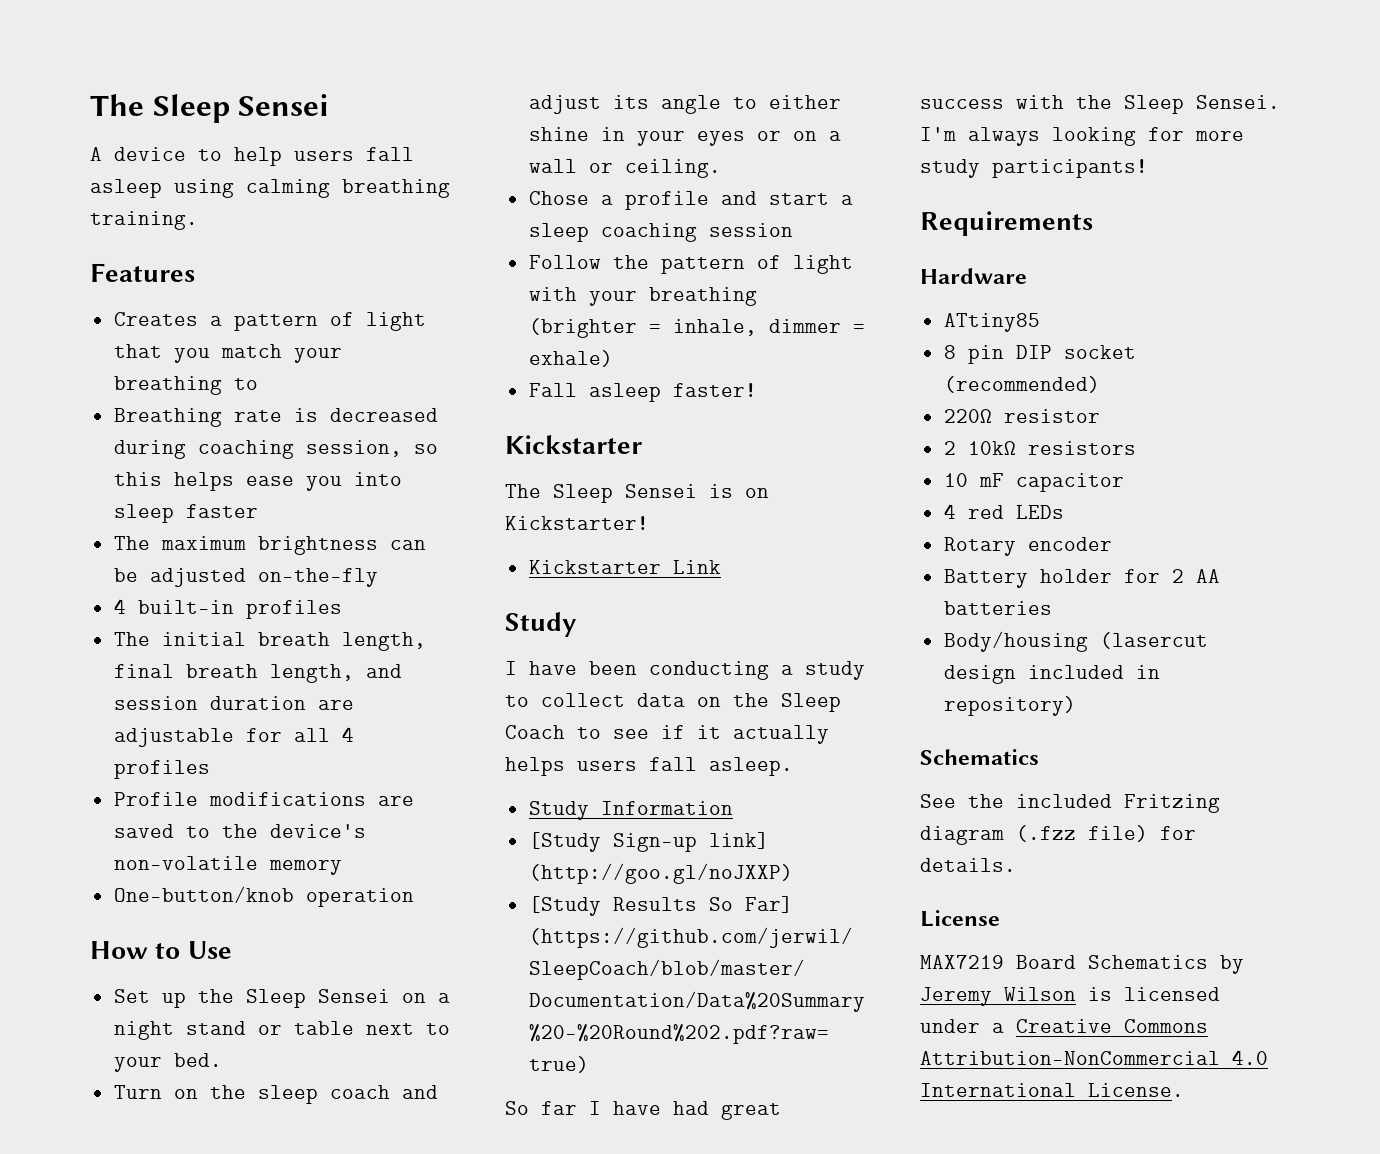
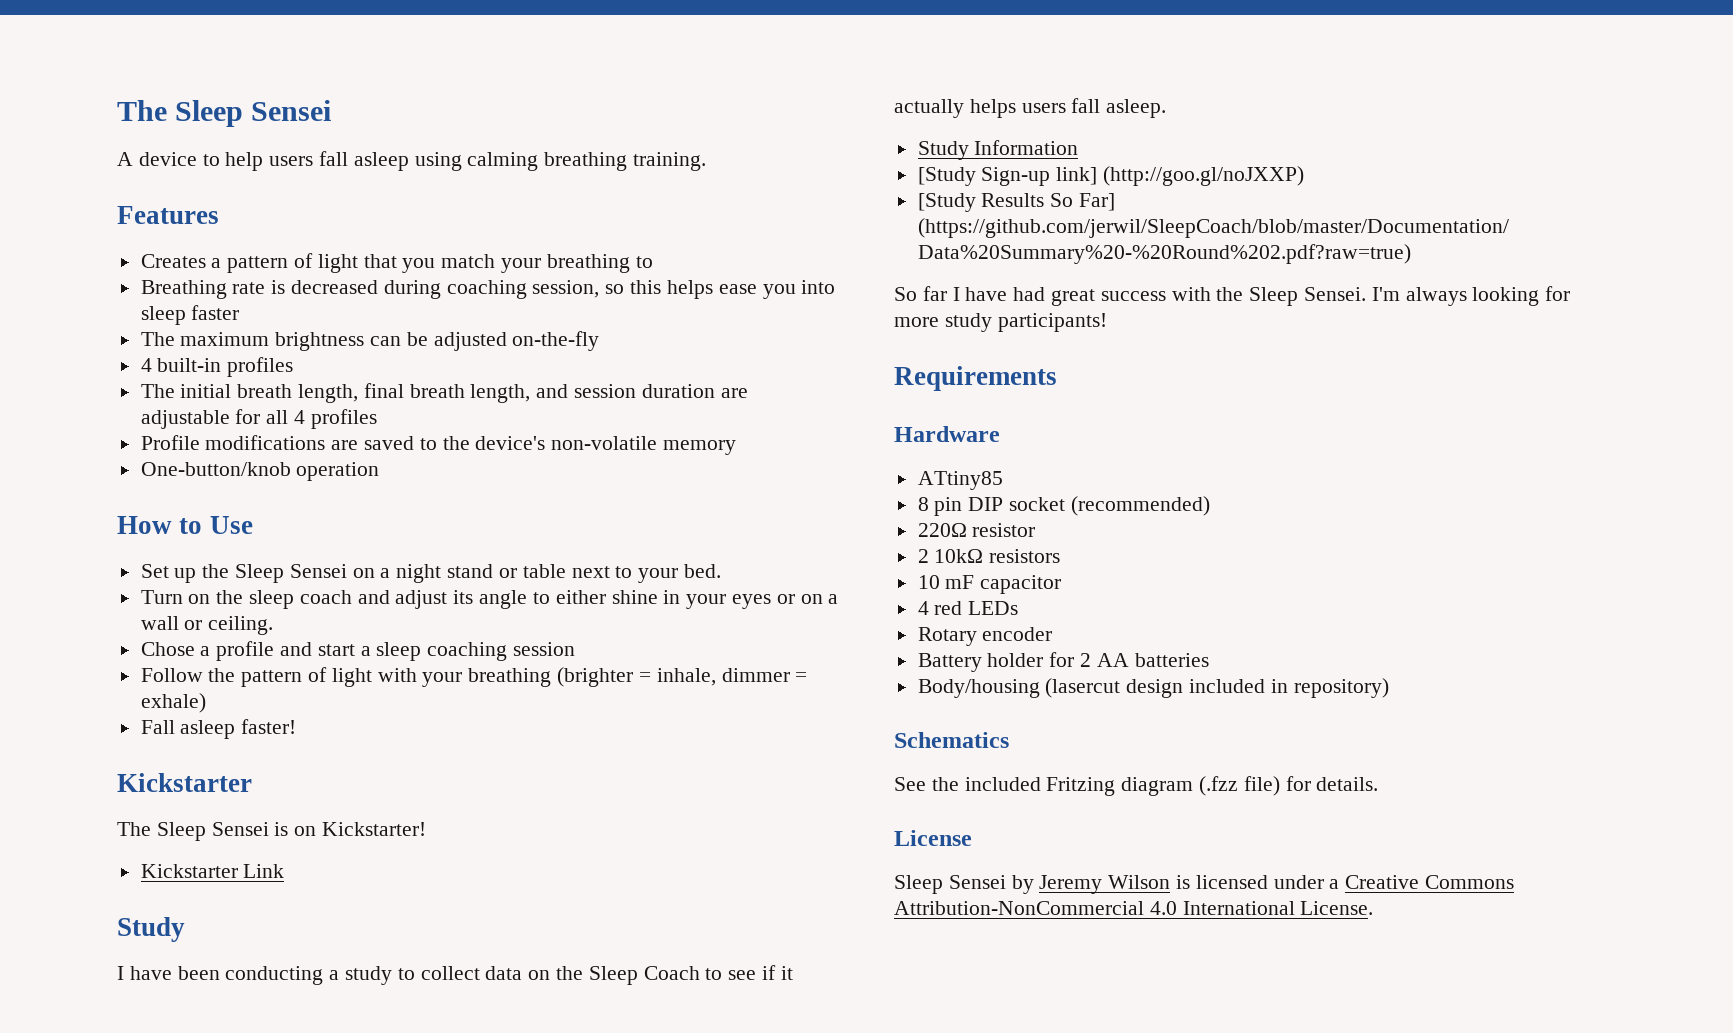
- MAX7219 Board Schematics by Jeremy Wilson is licensed under a Creative Commons Attribution-NonCommercial 4.0 International License.
+ Sleep Sensei by Jeremy Wilson is licensed under a Creative Commons Attribution-NonCommercial 4.0 International License.

